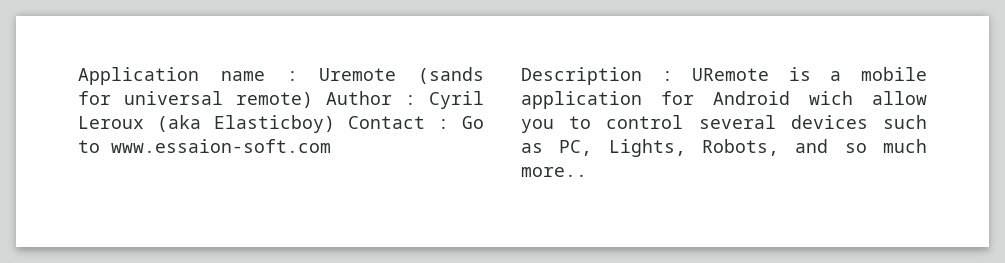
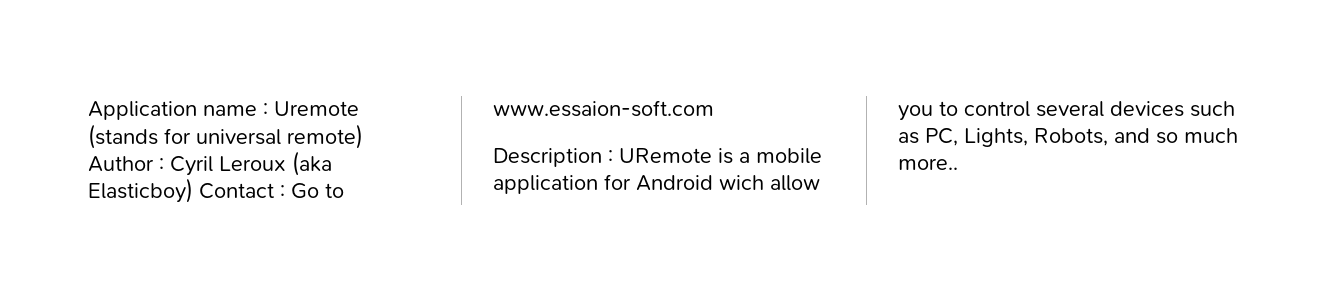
- Application name : Uremote (sands for universal remote) Author : Cyril Leroux (aka Elasticboy) Contact : Go to www.essaion-soft.com
+ Application name : Uremote (stands for universal remote) Author : Cyril Leroux (aka Elasticboy) Contact : Go to www.essaion-soft.com

